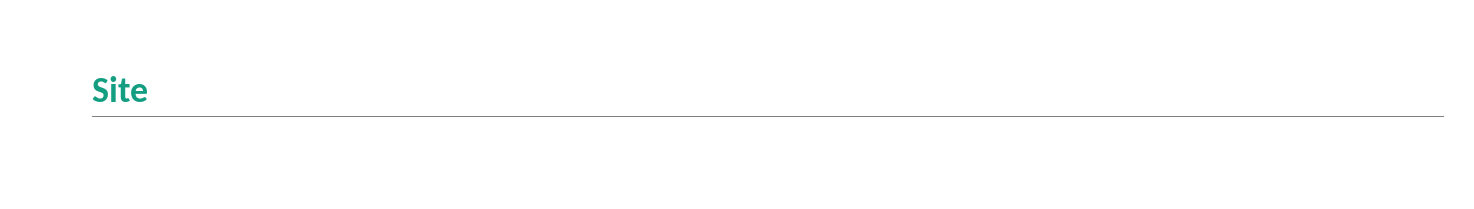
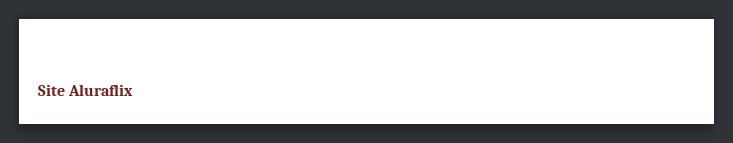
- Site
+ Site Aluraflix

